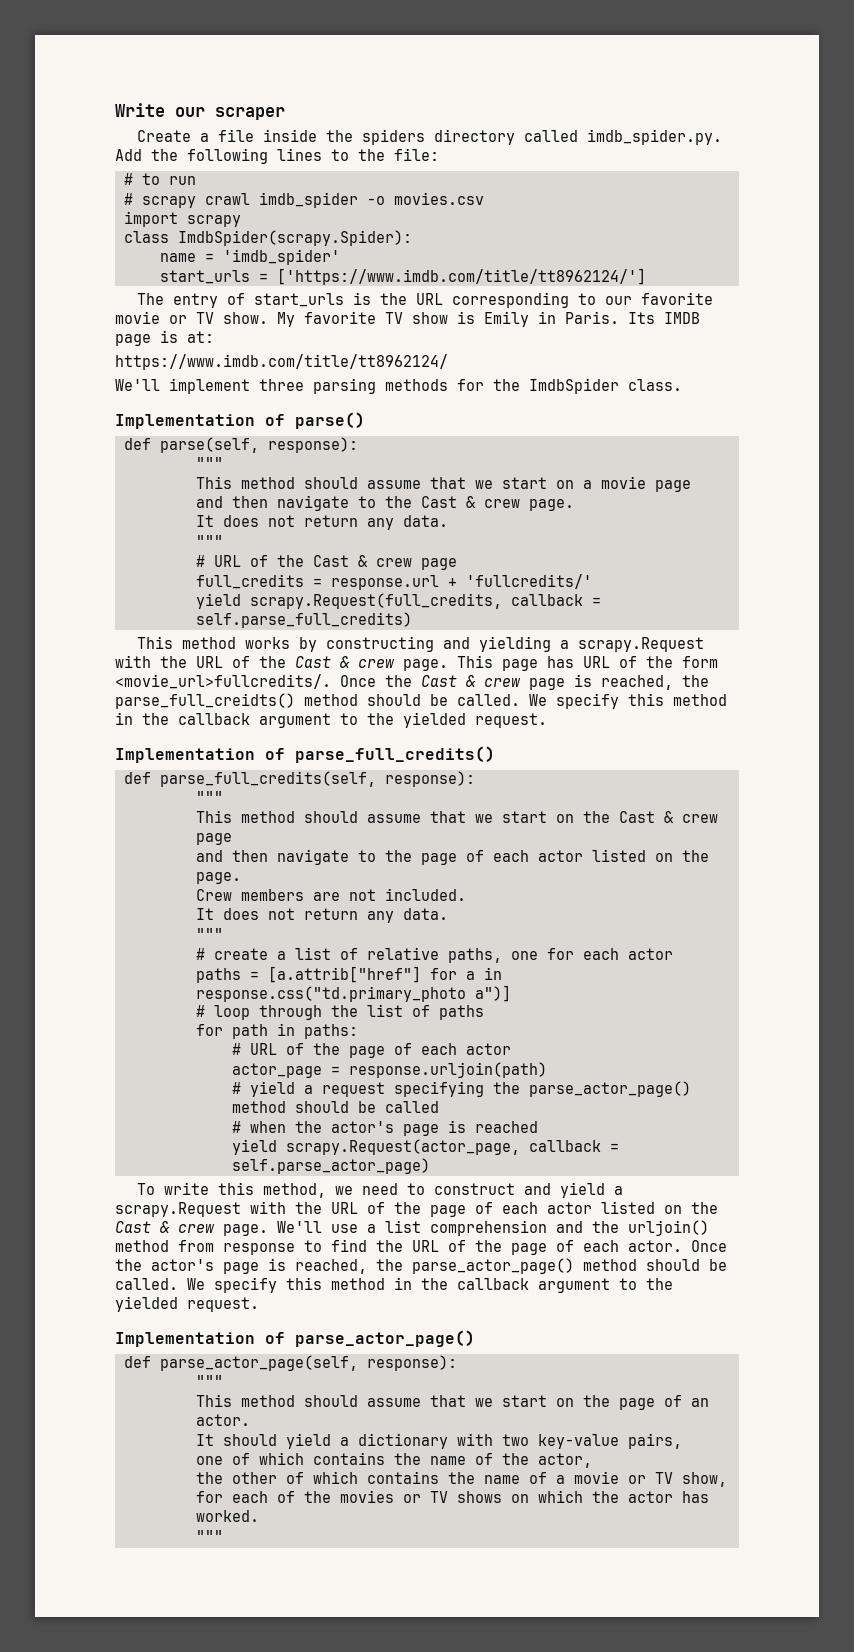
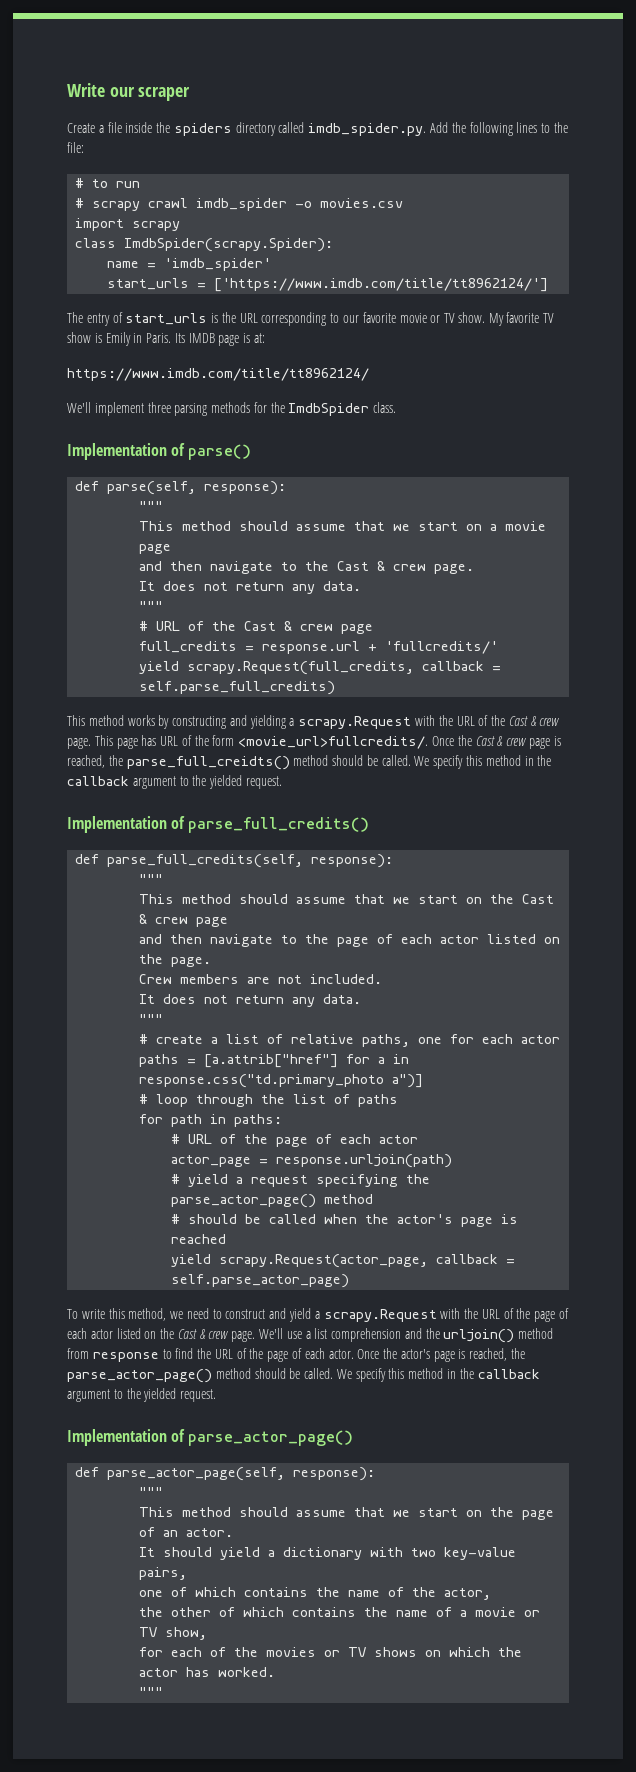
- # yield a request specifying the parse_actor_page() method should be called
- # when the actor's page is reached
+ # yield a request specifying the parse_actor_page() method
+ # should be called when the actor's page is reached

